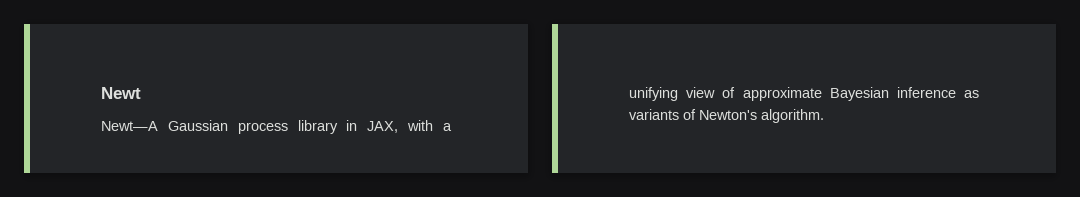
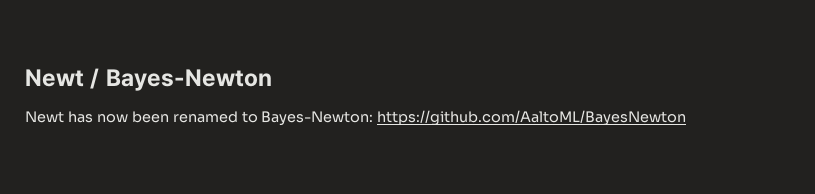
- Newt
- Newt—A Gaussian process library in JAX, with a unifying view of approximate Bayesian inference as variants of Newton's algorithm.
+ Newt / Bayes-Newton
+ Newt has now been renamed to Bayes-Newton: https://github.com/AaltoML/BayesNewton

